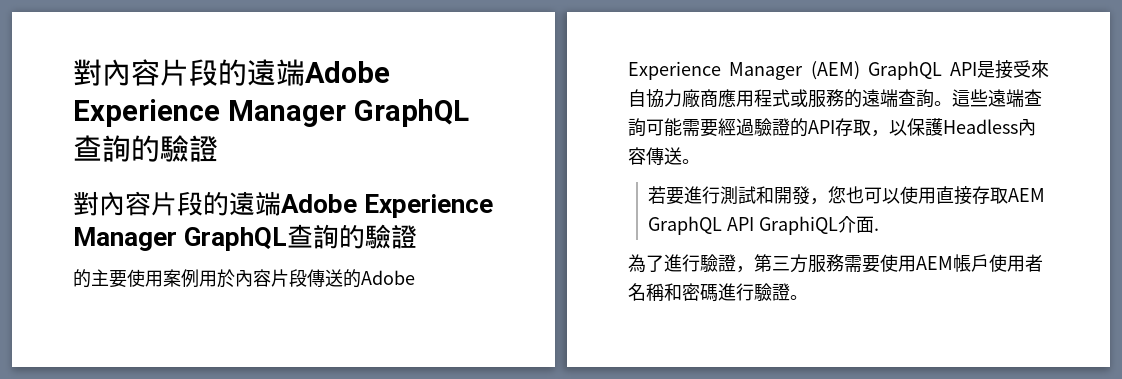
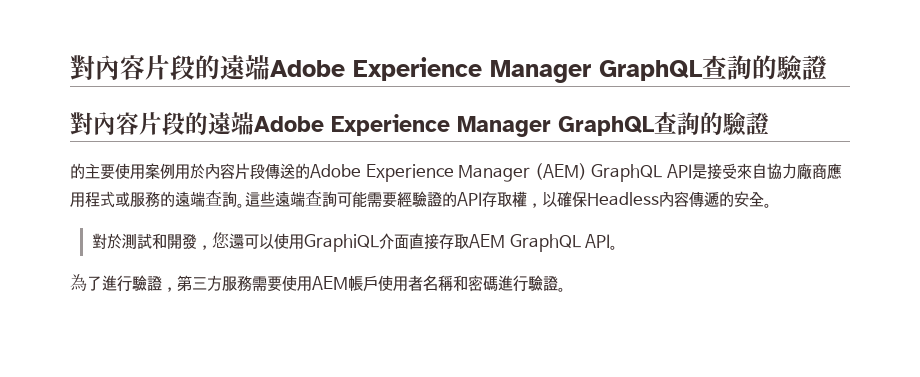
- 這些遠端查詢可能需要經過驗證的API存取，以保護Headless內容傳送。
- 若要進行測試和開發，您也可以使用直接存取AEM GraphQL API GraphiQL介面.
+ 這些遠端查詢可能需要經驗證的API存取權，以確保Headless內容傳遞的安全。
+ 對於測試和開發，您還可以使用GraphiQL介面直接存取AEM GraphQL API。

